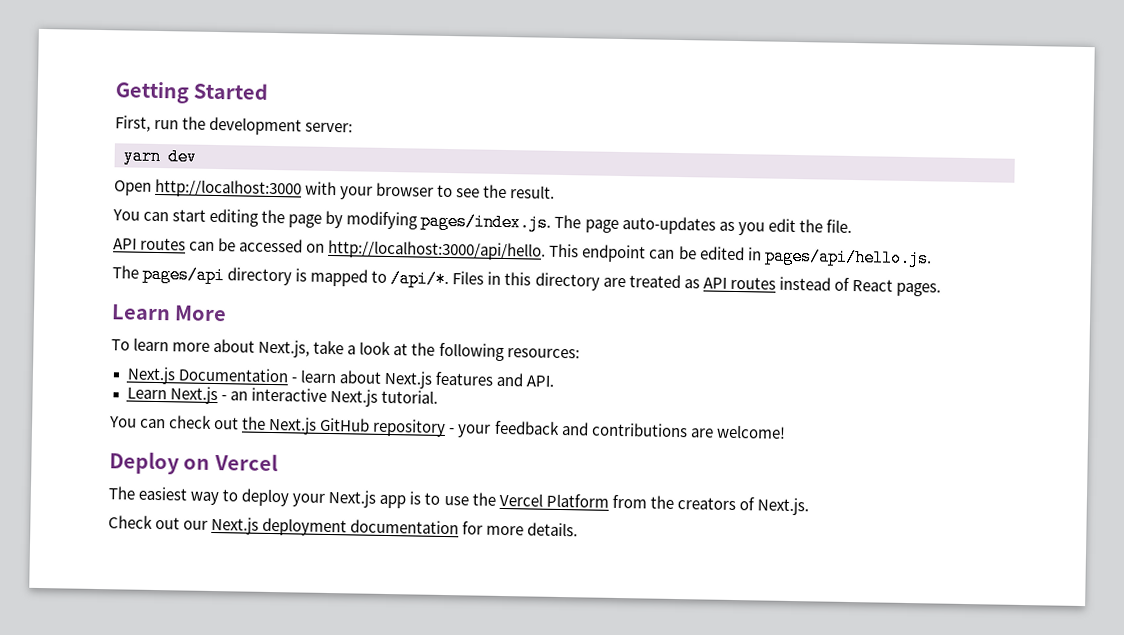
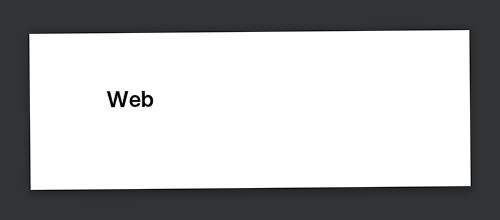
- Getting Started
- First, run the development server:
- yarn dev
- Open http://localhost:3000 with your browser to see the result.
- You can start editing the page by modifying pages/index.js. The page auto-updates as you edit the file.
- API routes can be accessed on http://localhost:3000/api/hello. This endpoint can be edited in pages/api/hello.js.
- The pages/api directory is mapped to /api/*. Files in this directory are treated as API routes instead of React pages.
- Learn More
- To learn more about Next.js, take a look at the following resources:
- Next.js Documentation - learn about Next.js features and API.
- Learn Next.js - an interactive Next.js tutorial.
- You can check out the Next.js GitHub repository - your feedback and contributions are welcome!
- Deploy on Vercel
- The easiest way to deploy your Next.js app is to use the Vercel Platform from the creators of Next.js.
- Check out our Next.js deployment documentation for more details.
+ Web

